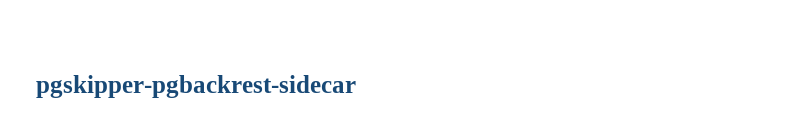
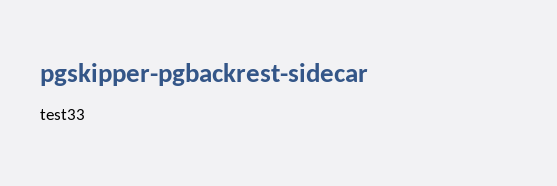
+ test33

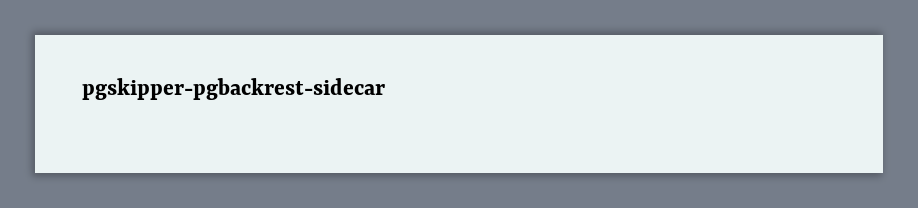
- test33

